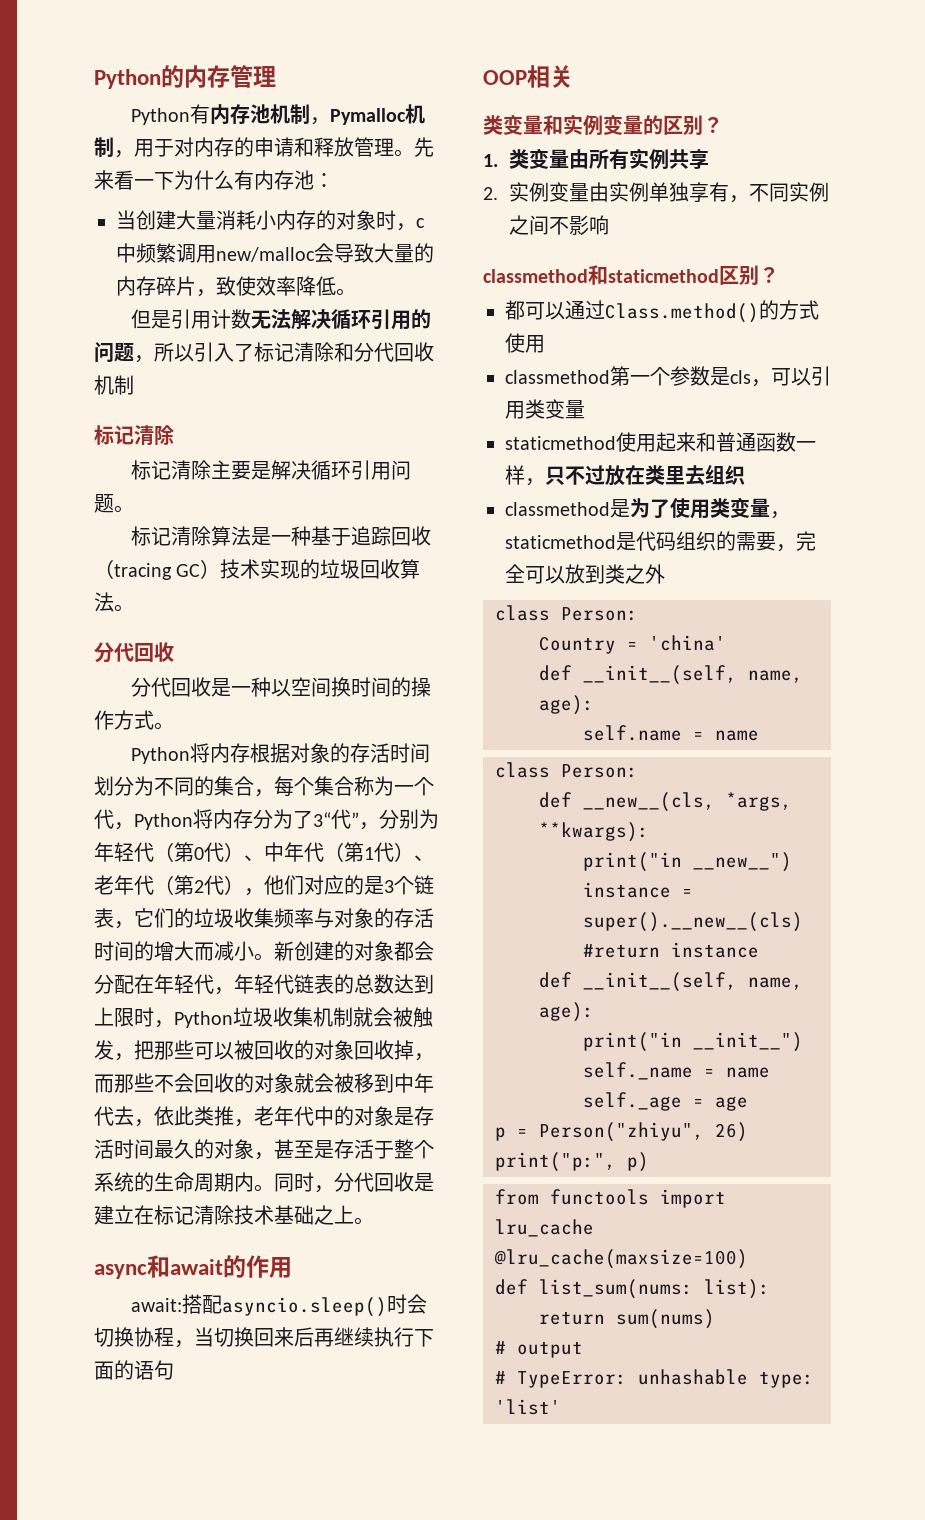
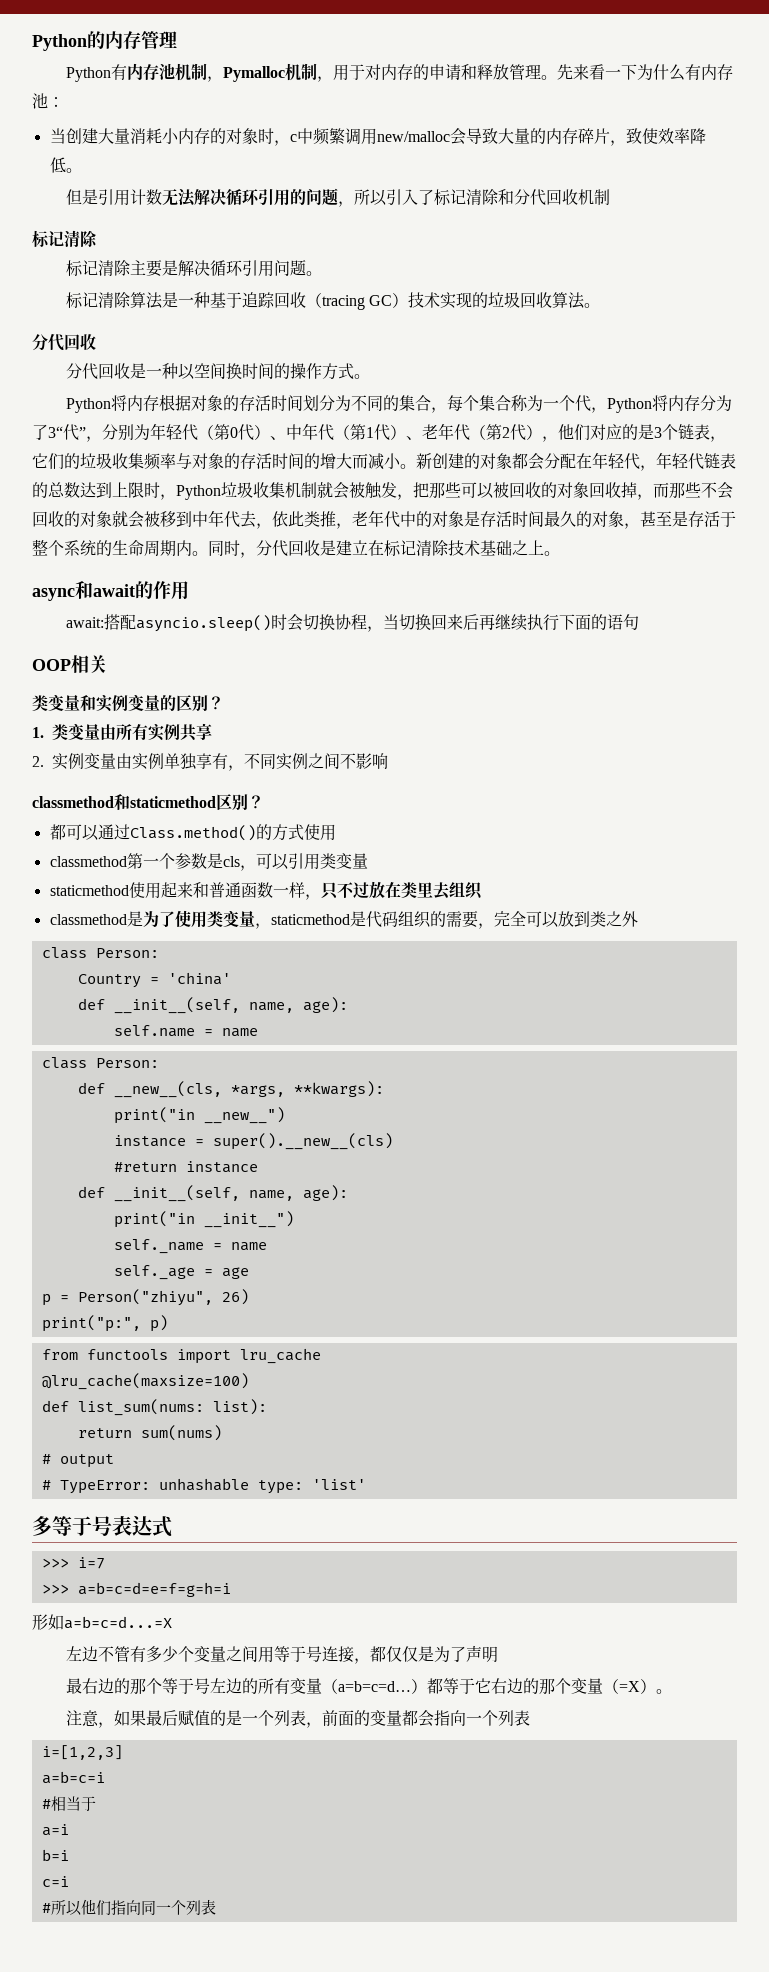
+ 多等于号表达式
+ >>> i=7
+ >>> a=b=c=d=e=f=g=h=i
+ 形如a=b=c=d...=X
+ 左边不管有多少个变量之间用等于号连接，都仅仅是为了声明
+ 最右边的那个等于号左边的所有变量（a=b=c=d…）都等于它右边的那个变量（=X）。
+ 注意，如果最后赋值的是一个列表，前面的变量都会指向一个列表
+ i=[1,2,3]
+ a=b=c=i
+ #相当于
+ a=i
+ b=i
+ c=i
+ #所以他们指向同一个列表

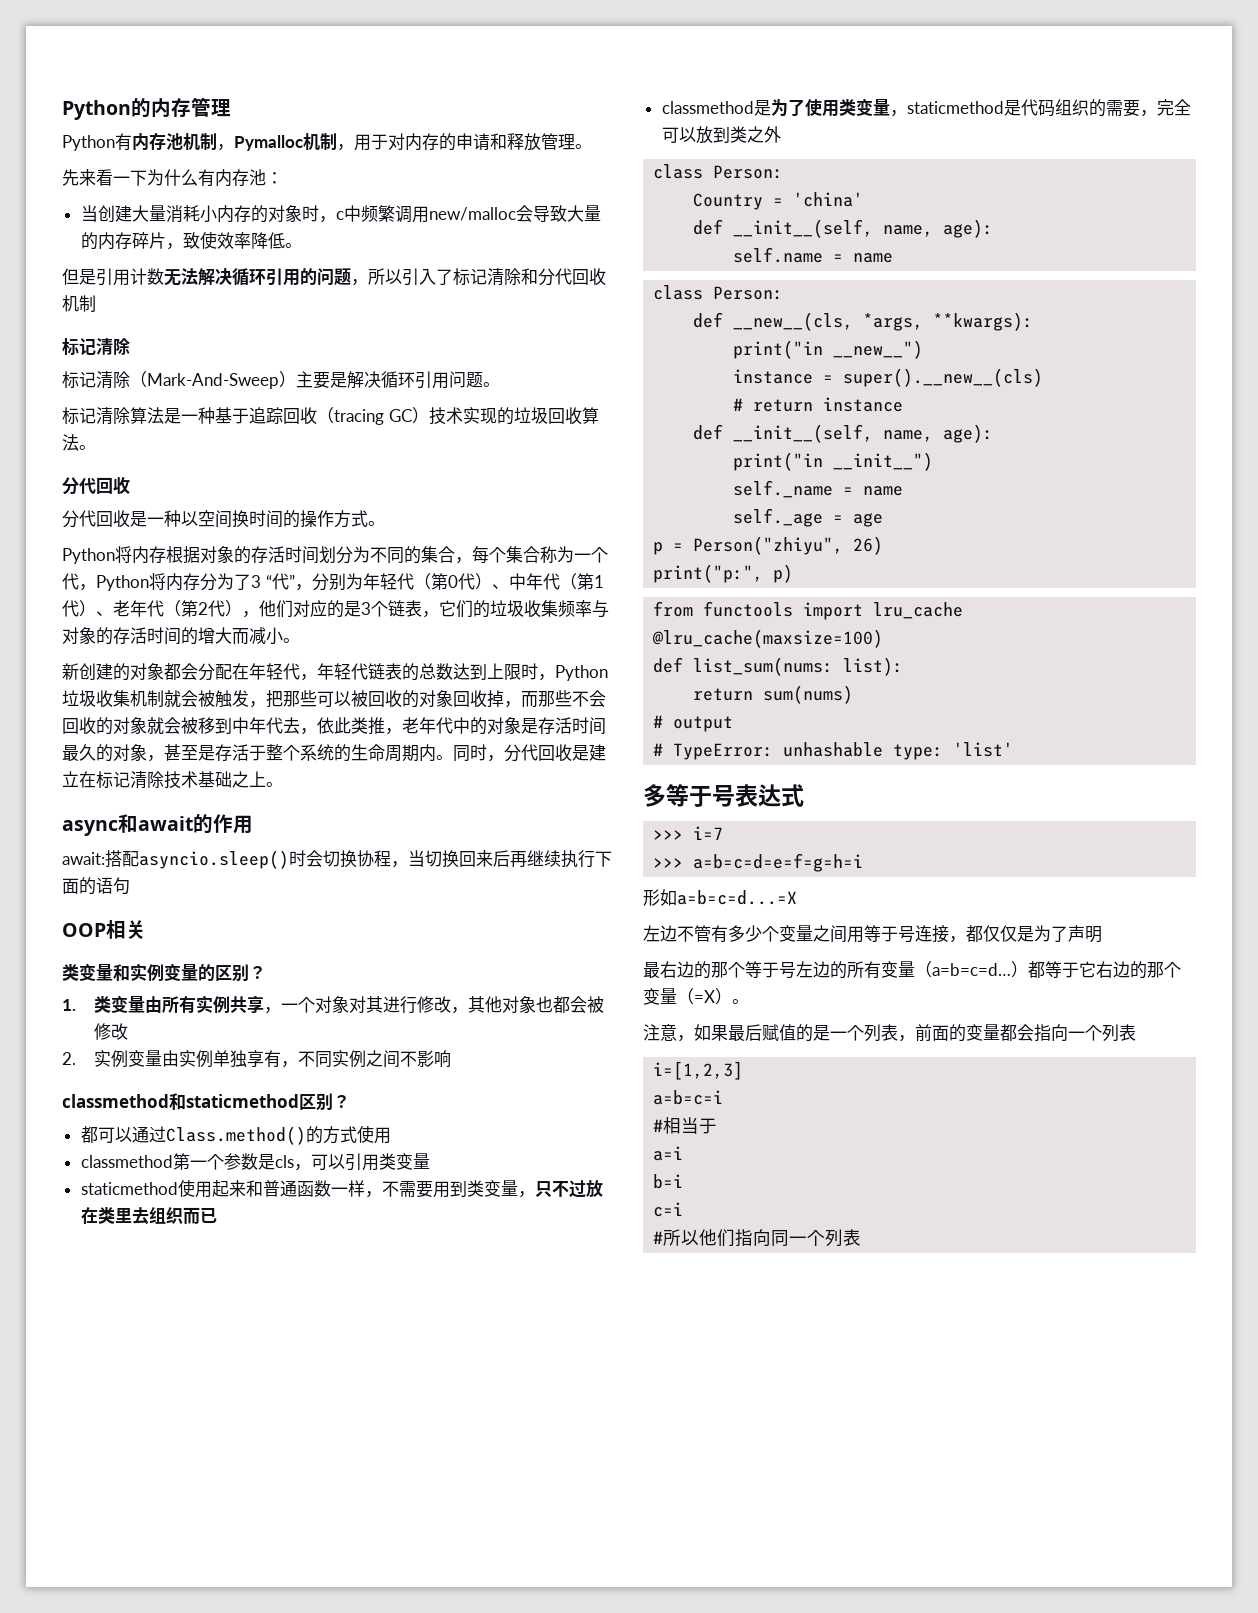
- Python有内存池机制，Pymalloc机制，用于对内存的申请和释放管理。先来看一下为什么有内存池：
+ Python有内存池机制，Pymalloc机制，用于对内存的申请和释放管理。
+ 先来看一下为什么有内存池：
- 标记清除主要是解决循环引用问题。
+ 标记清除（Mark-And-Sweep）主要是解决循环引用问题。
- Python将内存根据对象的存活时间划分为不同的集合，每个集合称为一个代，Python将内存分为了3“代”，分别为年轻代（第0代）、中年代（第1代）、老年代（第2代），他们对应的是3个链表，它们的垃圾收集频率与对象的存活时间的增大而减小。新创建的对象都会分配在年轻代，年轻代链表的总数达到上限时，Python垃圾收集机制就会被触发，把那些可以被回收的对象回收掉，而那些不会回收的对象就会被移到中年代去，依此类推，老年代中的对象是存活时间最久的对象，甚至是存活于整个系统的生命周期内。
+ Python将内存根据对象的存活时间划分为不同的集合，每个集合称为一个代，Python将内存分为了3 “代”，分别为年轻代（第0代）、中年代（第1代）、老年代（第2代），他们对应的是3个链表，它们的垃圾收集频率与对象的存活时间的增大而减小。
+ 新创建的对象都会分配在年轻代，年轻代链表的总数达到上限时，Python垃圾收集机制就会被触发，把那些可以被回收的对象回收掉，而那些不会回收的对象就会被移到中年代去，依此类推，老年代中的对象是存活时间最久的对象，甚至是存活于整个系统的生命周期内。
- 1.类变量由所有实例共享
+ 1.类变量由所有实例共享，一个对象对其进行修改，其他对象也都会被修改
- staticmethod使用起来和普通函数一样，只不过放在类里去组织
+ staticmethod使用起来和普通函数一样，不需要用到类变量，只不过放在类里去组织而已
- #return instance
+ # return instance

